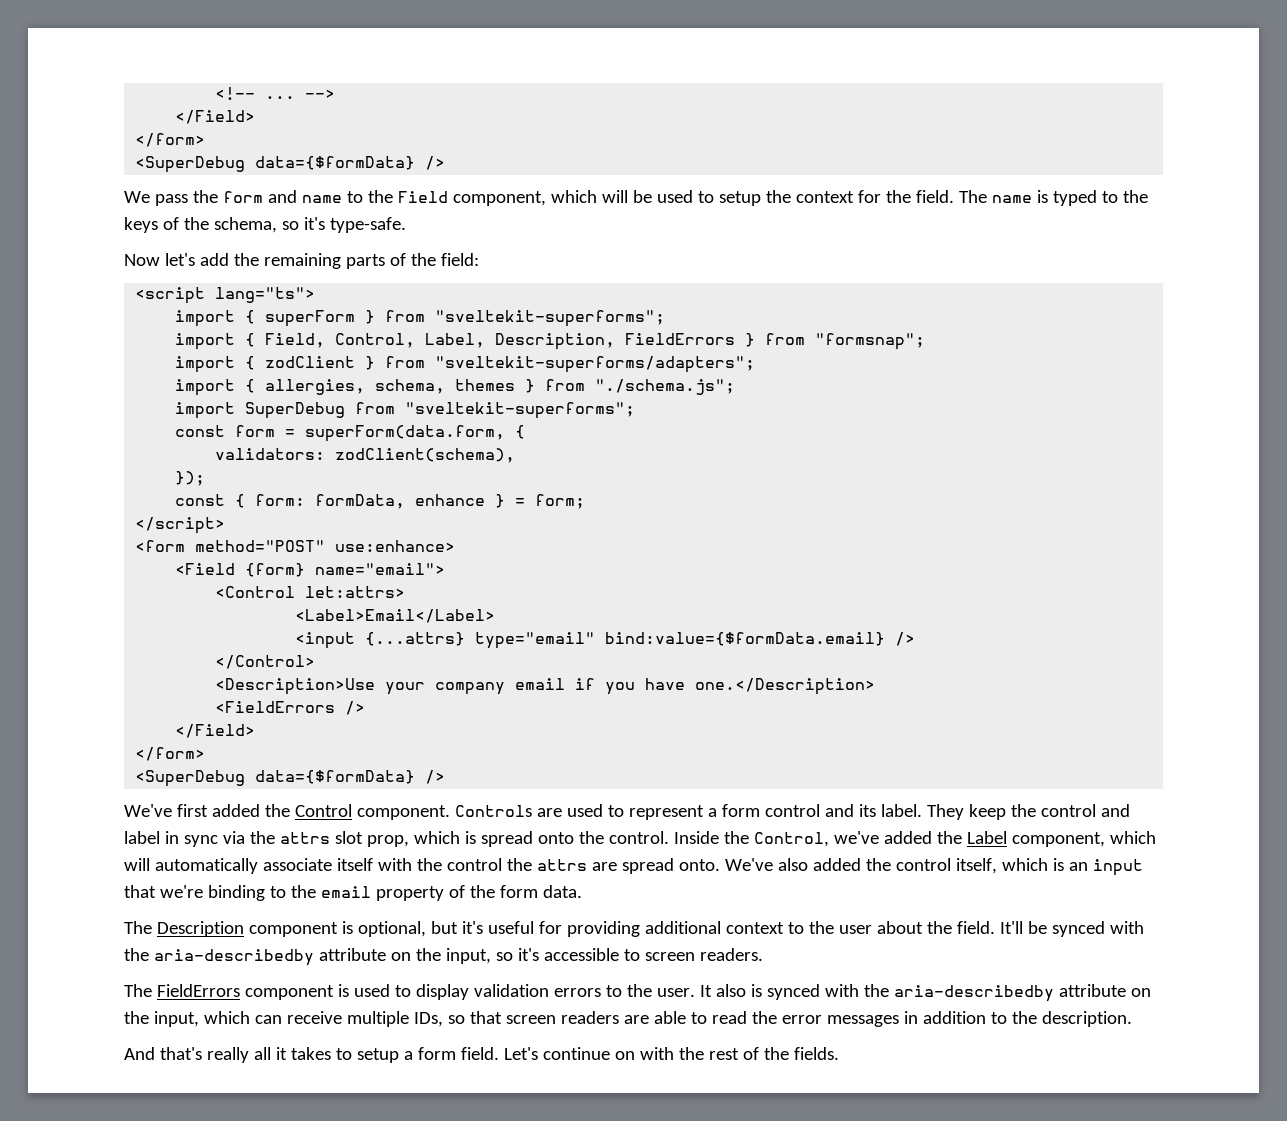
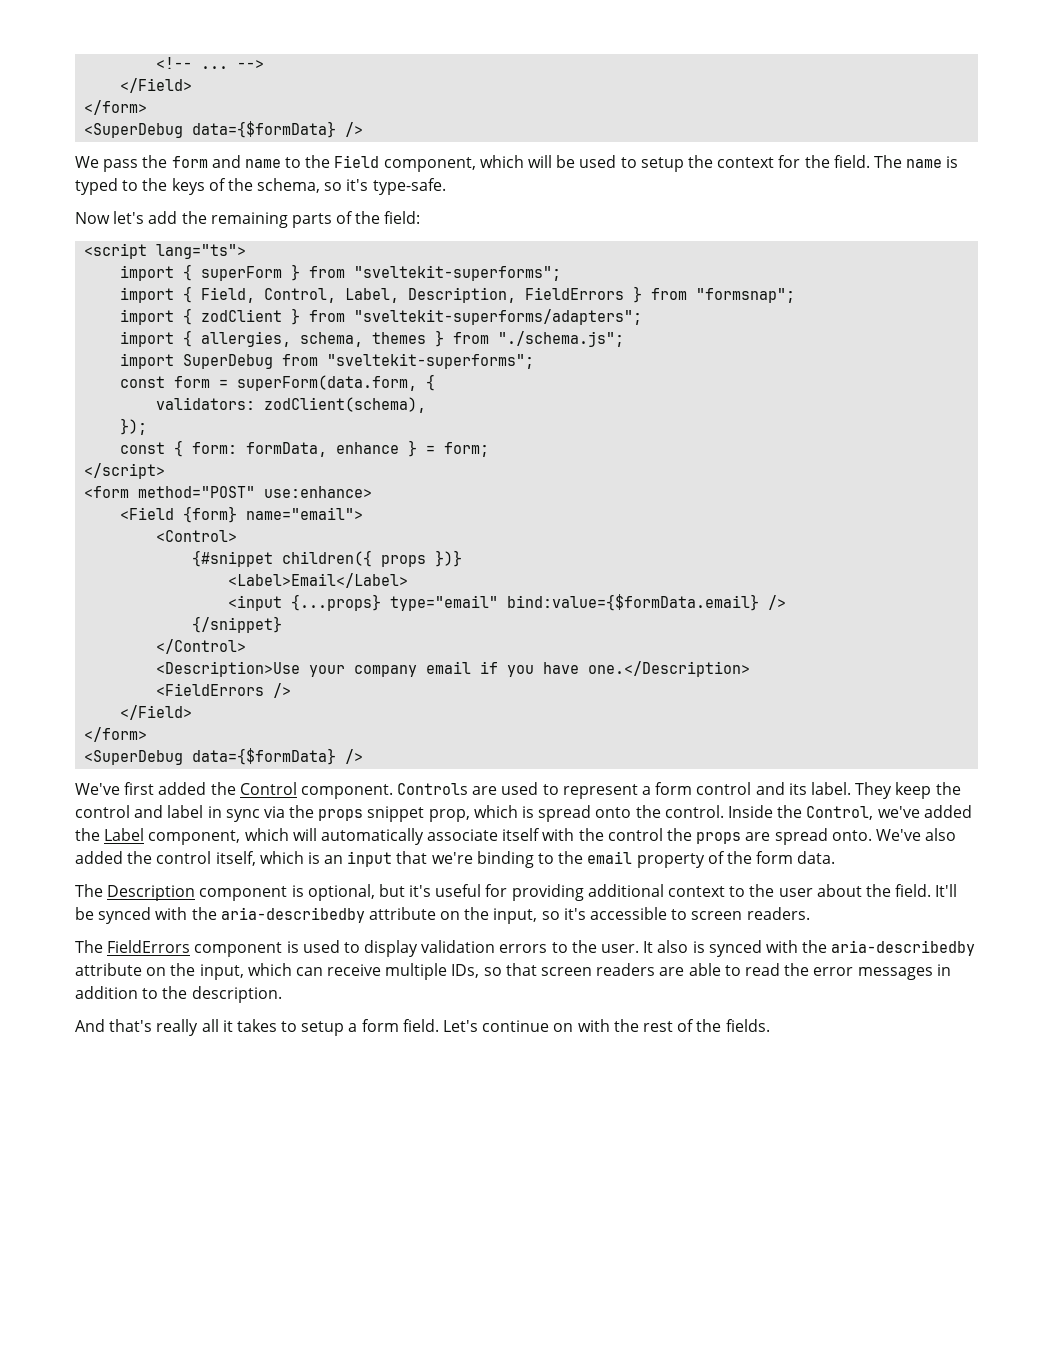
- <Control let:attrs>
+ <Control>
+ {#snippet children({ props })}
- <input {...attrs} type="email" bind:value={$formData.email} />
+ <input {...props} type="email" bind:value={$formData.email} />
+ {/snippet}
- They keep the control and label in sync via the attrs slot prop, which is spread onto the control.
+ They keep the control and label in sync via the props snippet prop, which is spread onto the control.
- Inside the Control, we've added the Label component, which will automatically associate itself with the control the attrs are spread onto.
+ Inside the Control, we've added the Label component, which will automatically associate itself with the control the props are spread onto.

